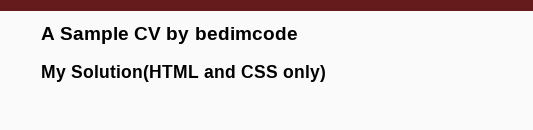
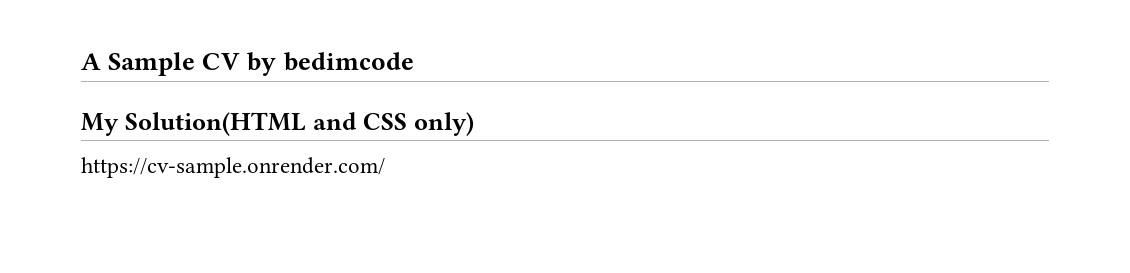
+ https://cv-sample.onrender.com/

